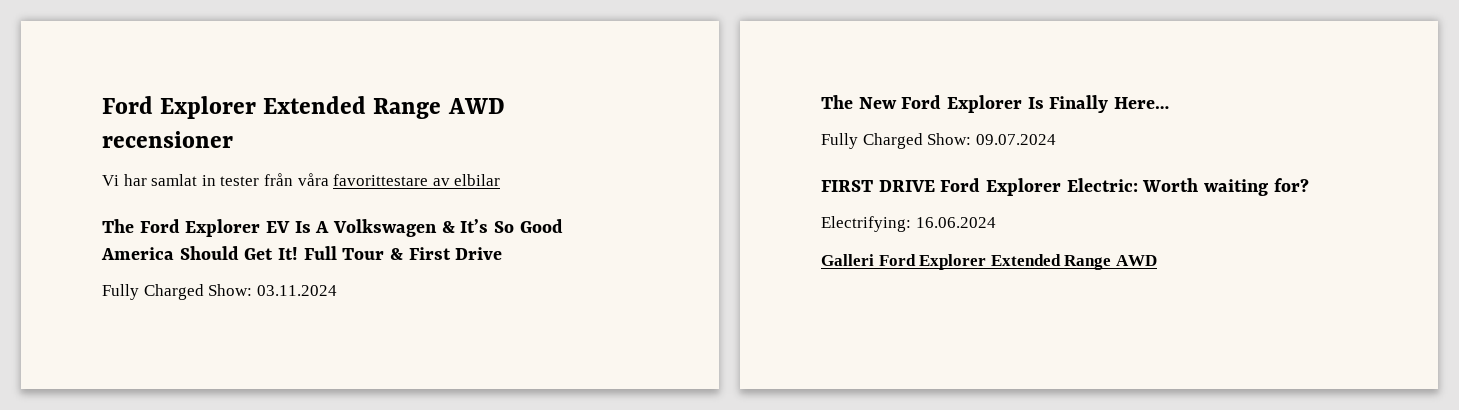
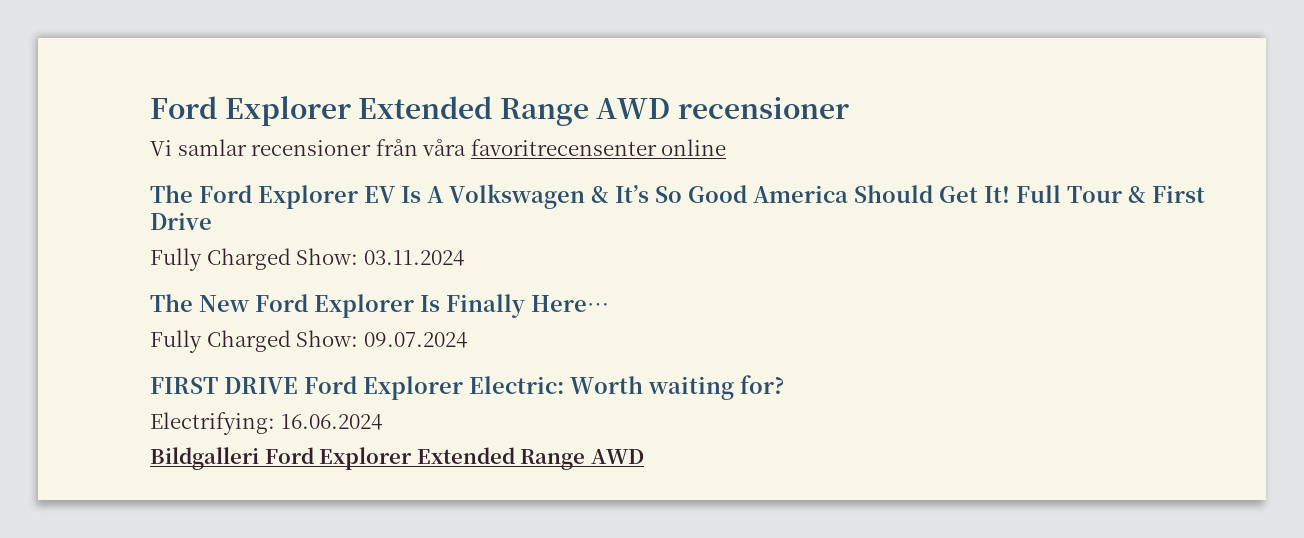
- Vi har samlat in tester från våra favorittestare av elbilar
+ Vi samlar recensioner från våra favoritrecensenter online
- Galleri Ford Explorer Extended Range AWD
+ Bildgalleri Ford Explorer Extended Range AWD

